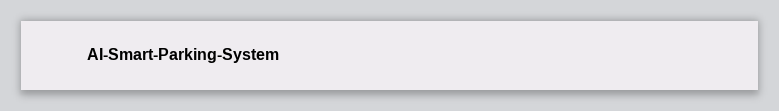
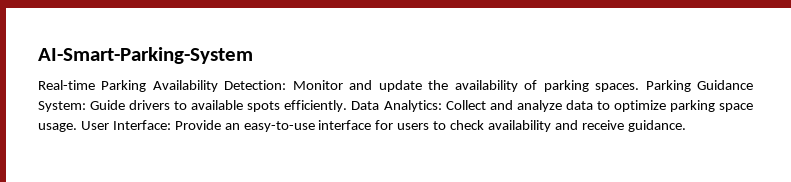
+ Real-time Parking Availability Detection: Monitor and update the availability of parking spaces. Parking Guidance System: Guide drivers to available spots efficiently. Data Analytics: Collect and analyze data to optimize parking space usage. User Interface: Provide an easy-to-use interface for users to check availability and receive guidance.

